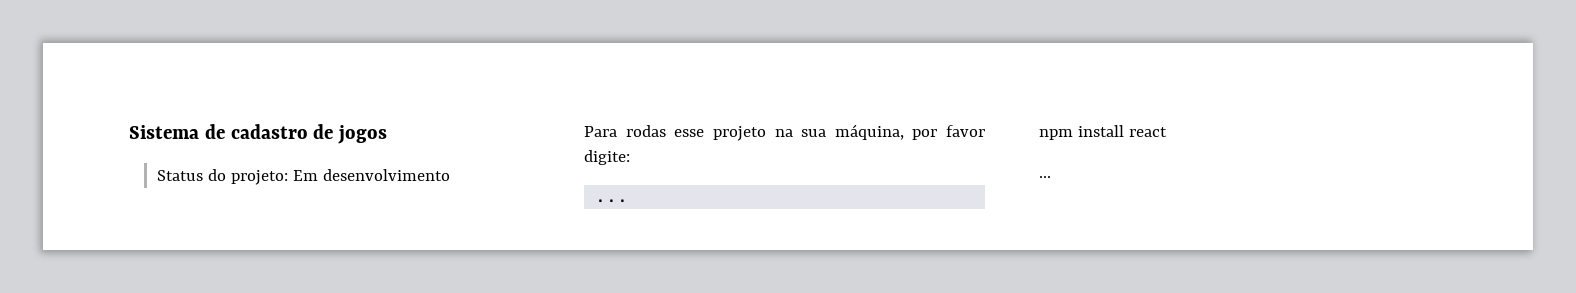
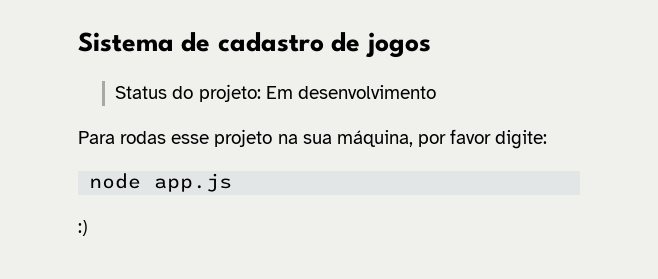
  Para rodas esse projeto na sua máquina, por favor digite:
- ...
- npm install react
- ...
+ node app.js
+ :)

